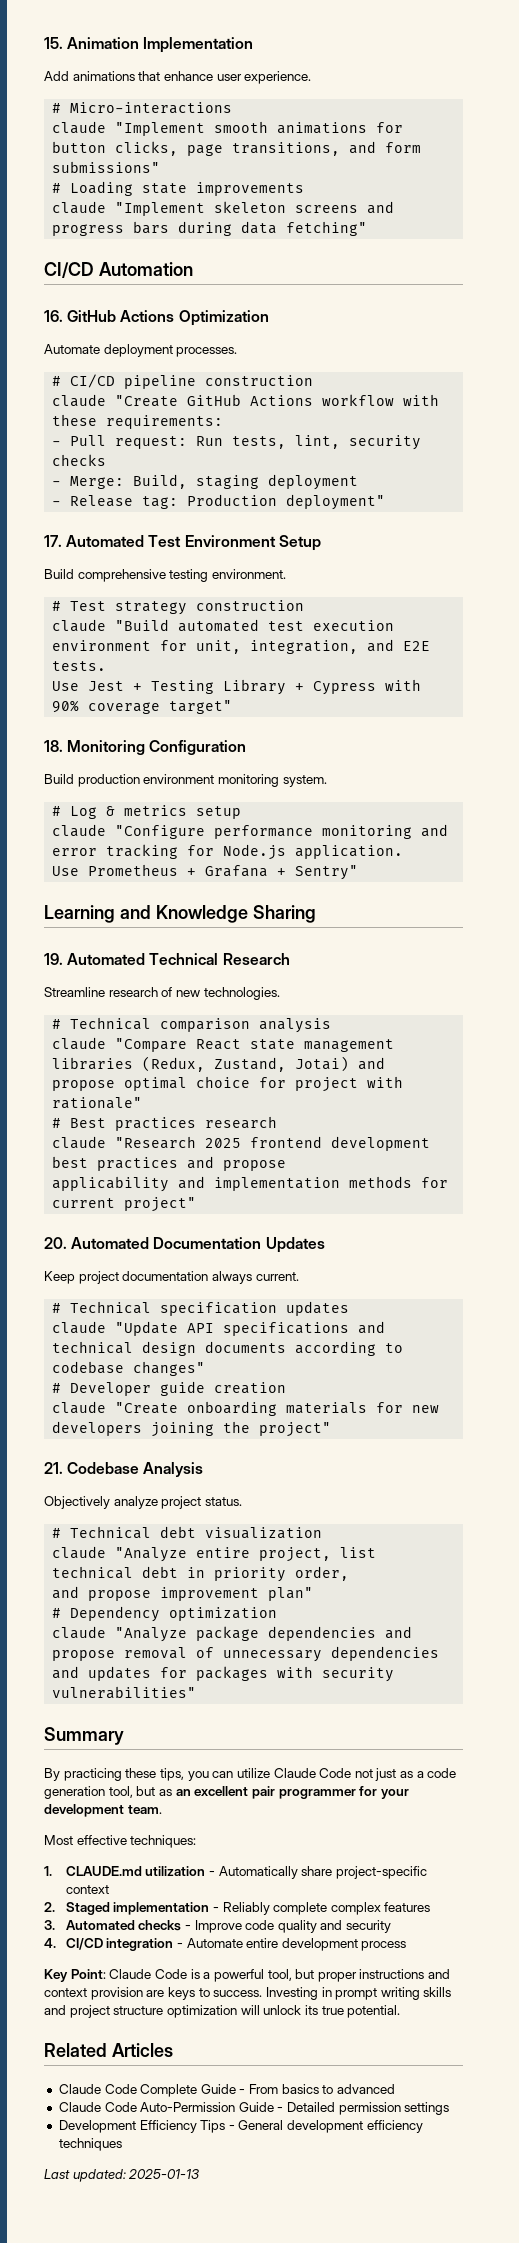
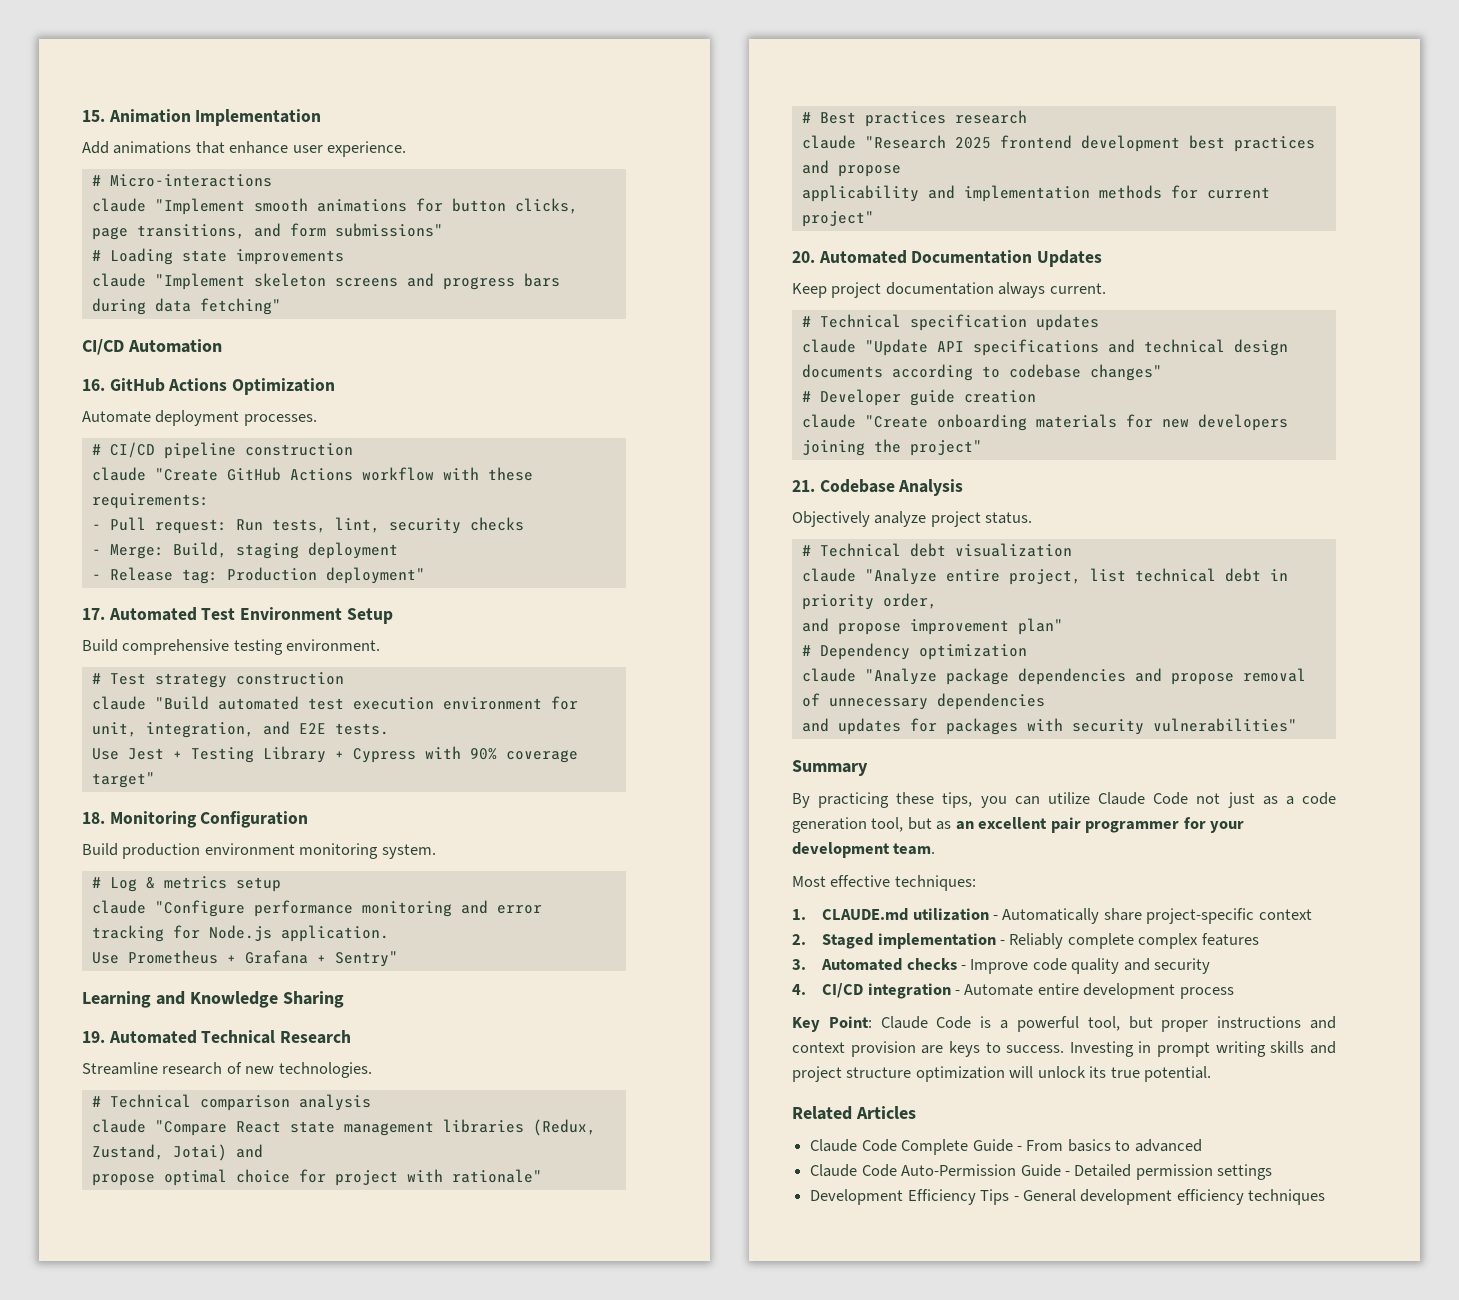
- Last updated: 2025-01-13

